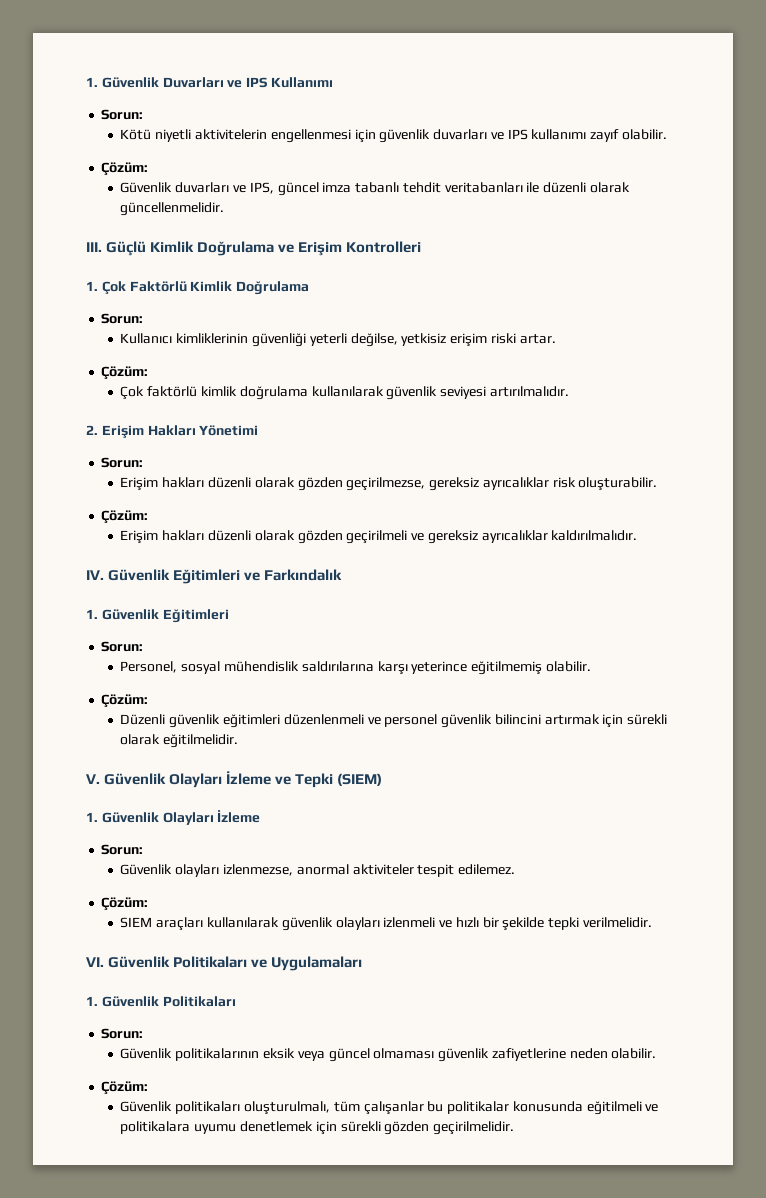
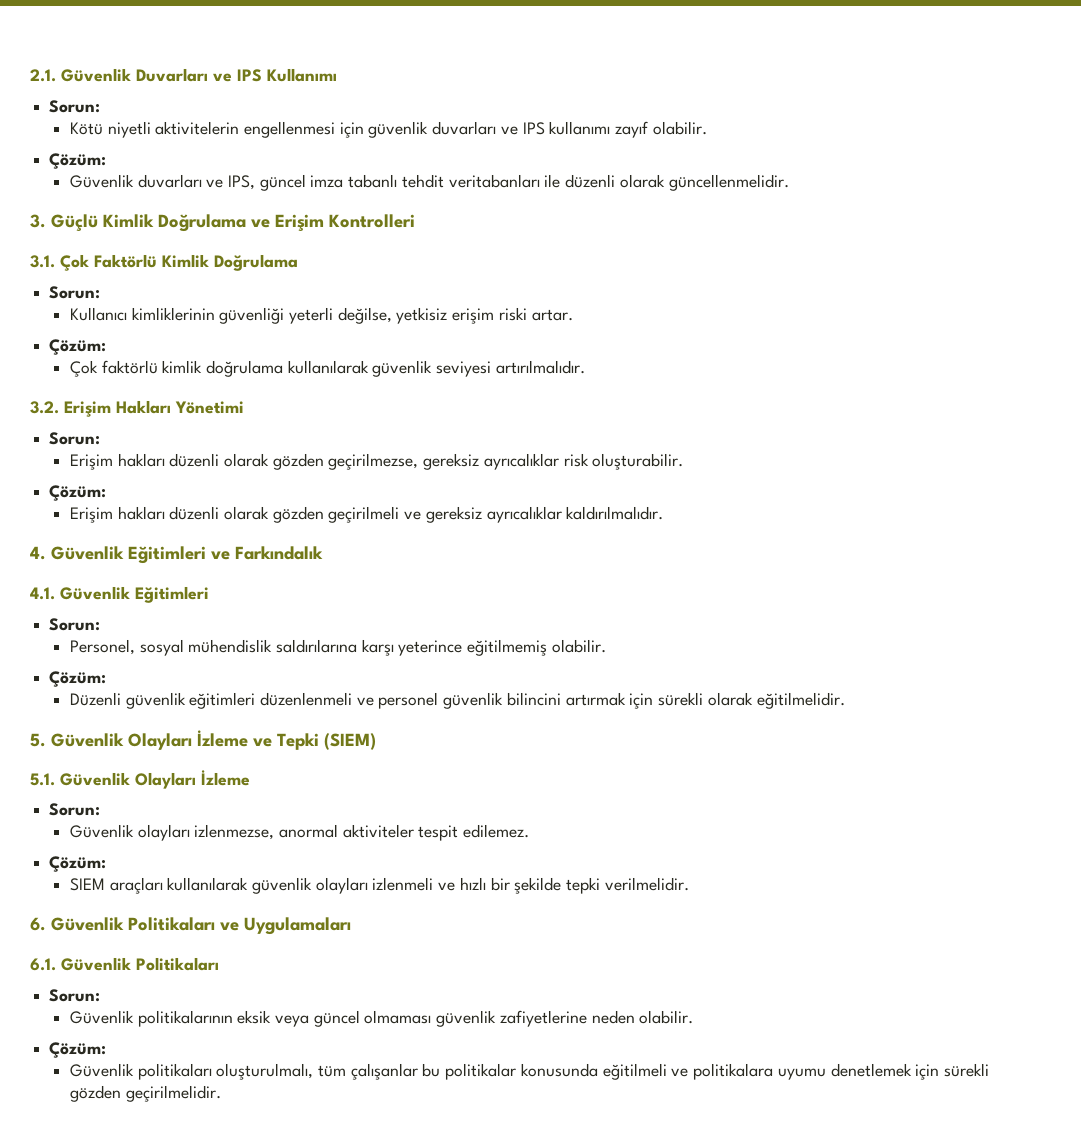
- 1. Güvenlik Duvarları ve IPS Kullanımı
+ 2.1. Güvenlik Duvarları ve IPS Kullanımı
- III. Güçlü Kimlik Doğrulama ve Erişim Kontrolleri
+ 3. Güçlü Kimlik Doğrulama ve Erişim Kontrolleri
- 1. Çok Faktörlü Kimlik Doğrulama
+ 3.1. Çok Faktörlü Kimlik Doğrulama
- 2. Erişim Hakları Yönetimi
+ 3.2. Erişim Hakları Yönetimi
- IV. Güvenlik Eğitimleri ve Farkındalık
+ 4. Güvenlik Eğitimleri ve Farkındalık
- 1. Güvenlik Eğitimleri
+ 4.1. Güvenlik Eğitimleri
- V. Güvenlik Olayları İzleme ve Tepki (SIEM)
+ 5. Güvenlik Olayları İzleme ve Tepki (SIEM)
- 1. Güvenlik Olayları İzleme
+ 5.1. Güvenlik Olayları İzleme
- VI. Güvenlik Politikaları ve Uygulamaları
+ 6. Güvenlik Politikaları ve Uygulamaları
- 1. Güvenlik Politikaları
+ 6.1. Güvenlik Politikaları

